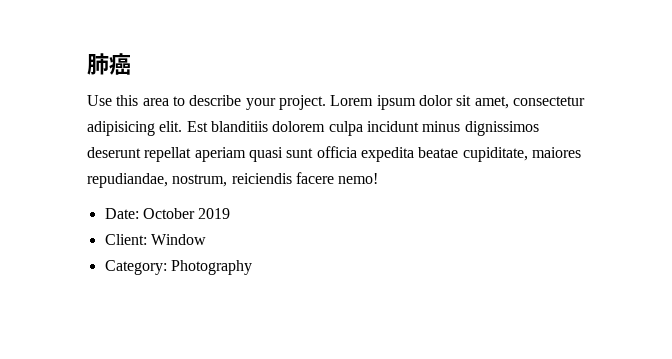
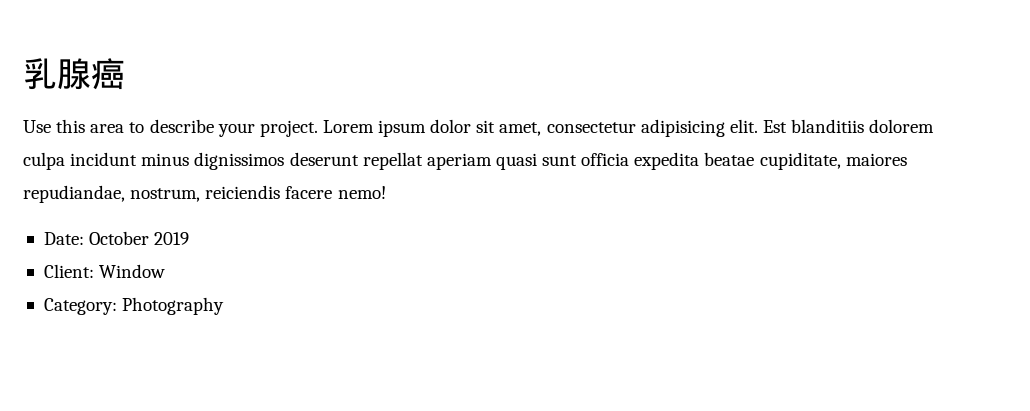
- 肺癌
+ 乳腺癌

